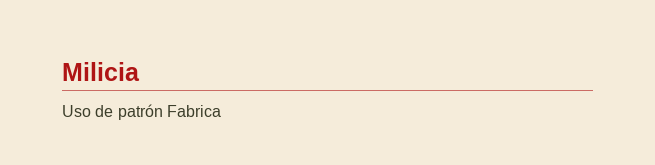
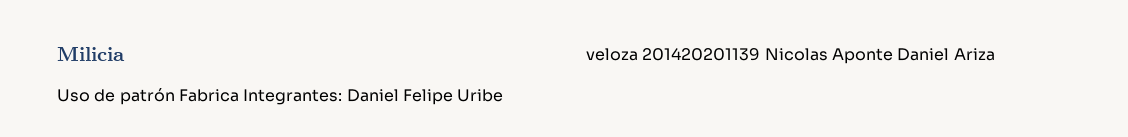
- Uso de patrón Fabrica
+ Uso de patrón Fabrica Integrantes: Daniel Felipe Uribe veloza 201420201139 Nicolas Aponte Daniel Ariza

